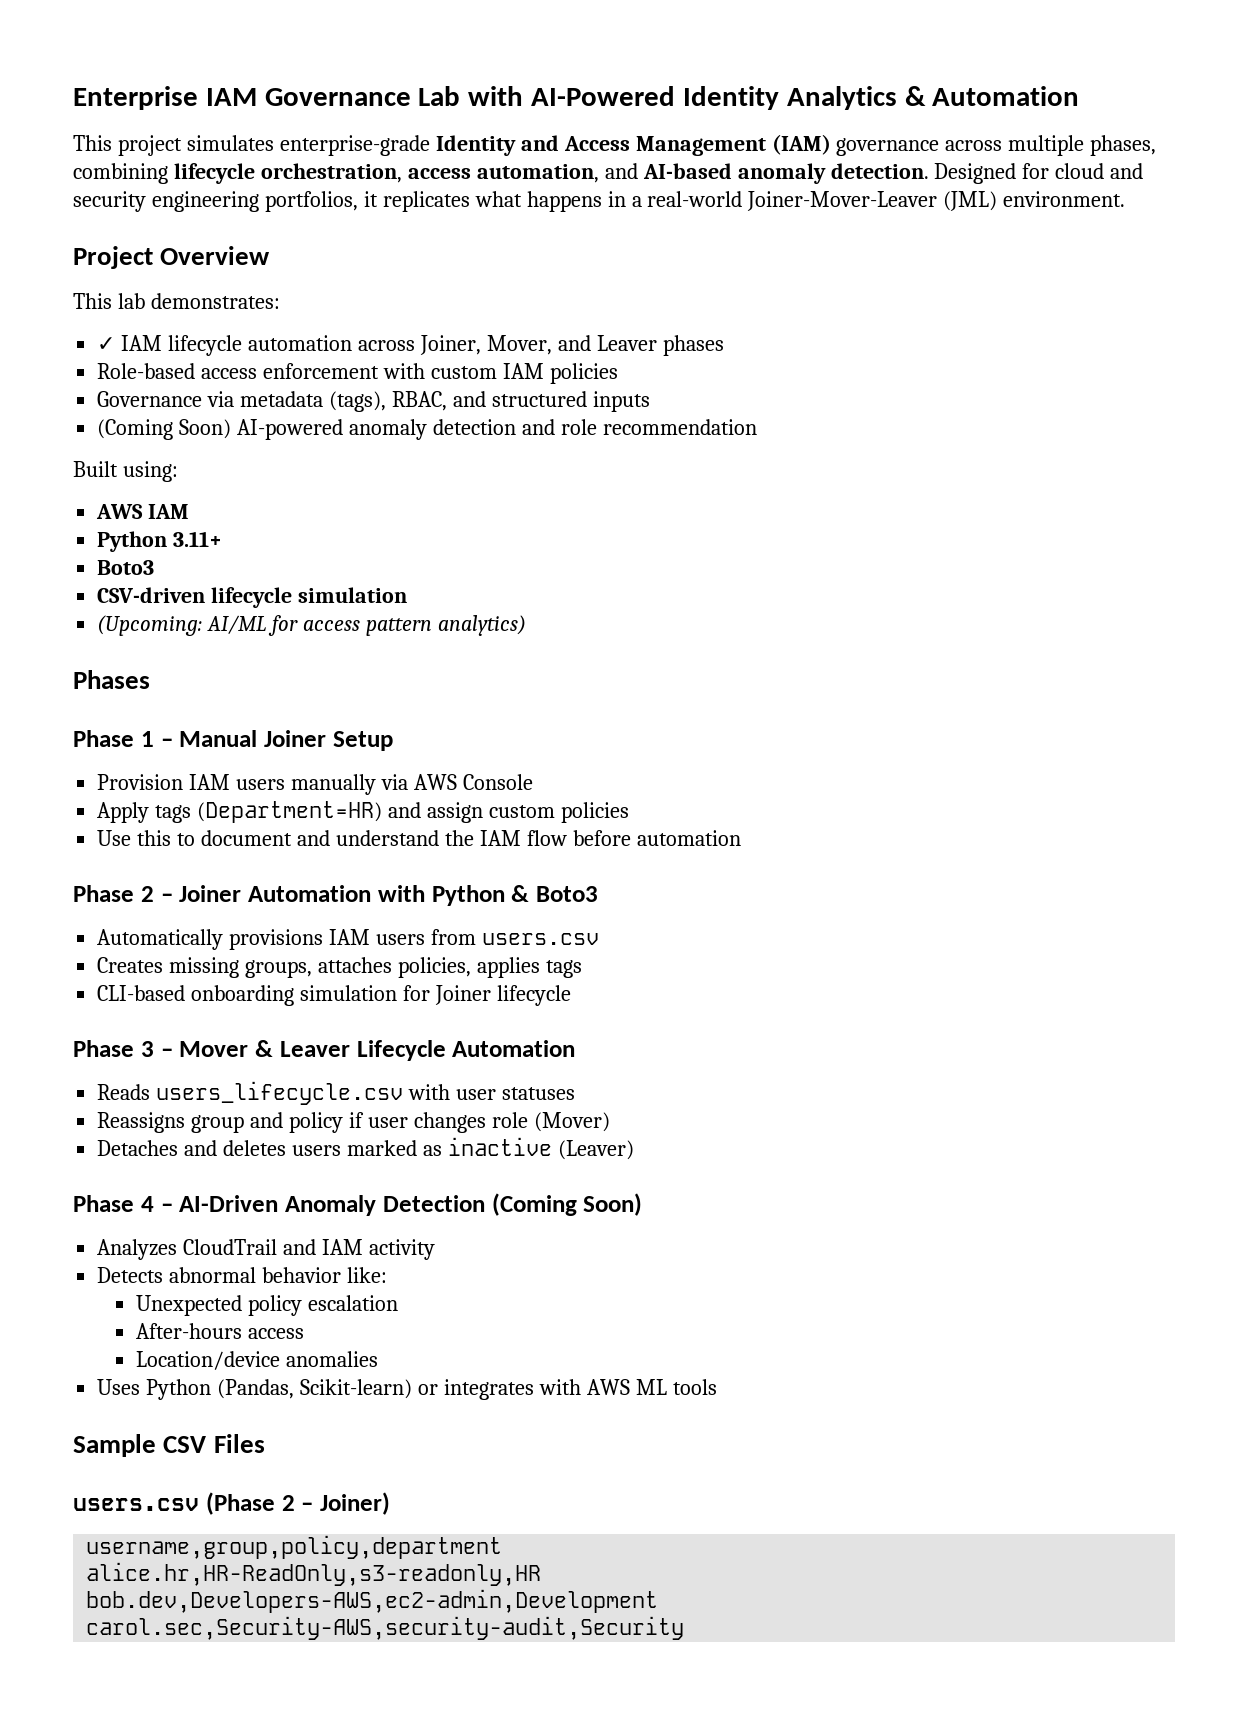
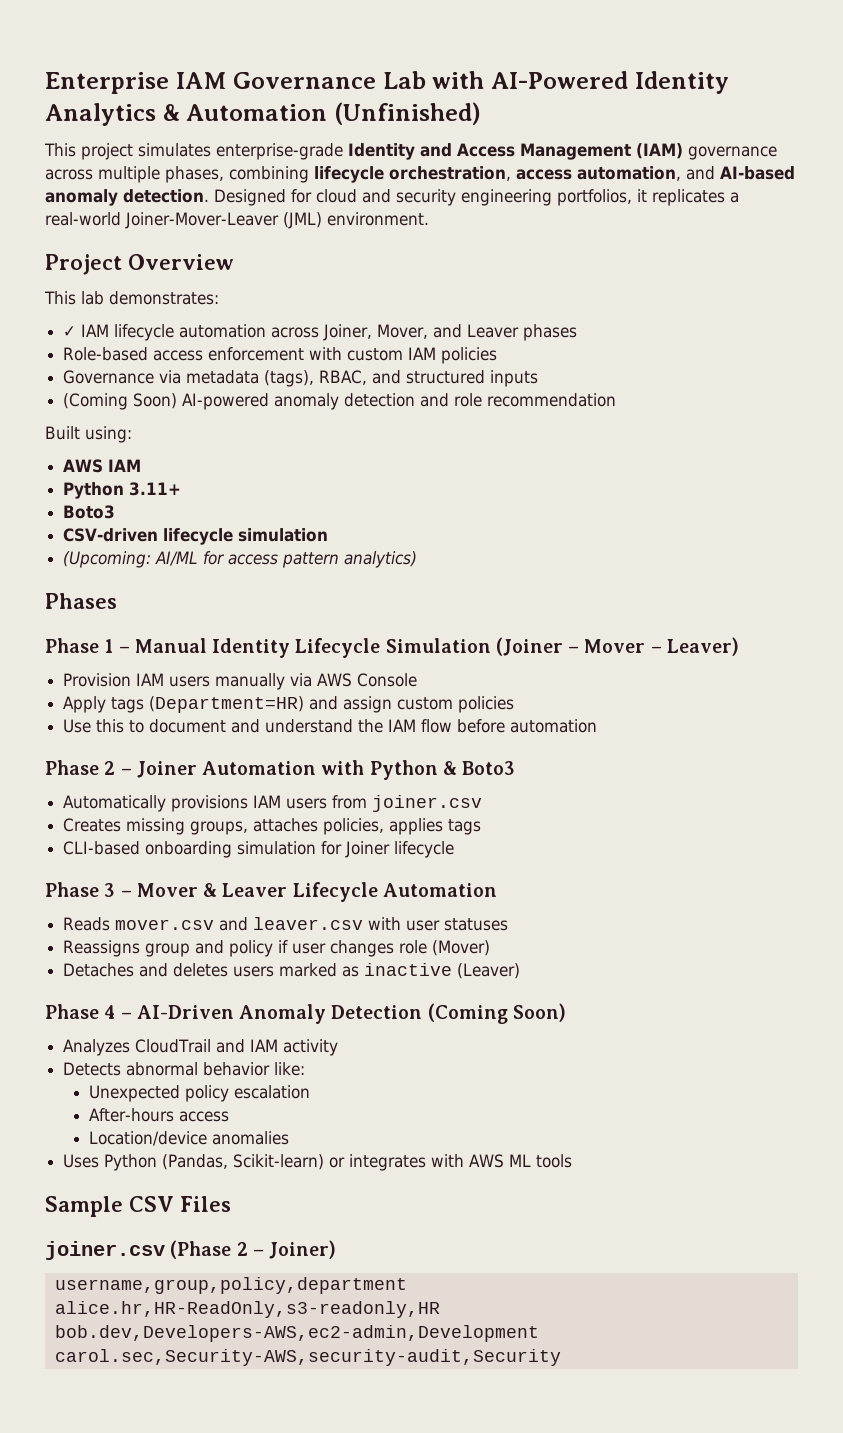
- Enterprise IAM Governance Lab with AI-Powered Identity Analytics & Automation
+ Enterprise IAM Governance Lab with AI-Powered Identity Analytics & Automation (Unfinished)
- Designed for cloud and security engineering portfolios, it replicates what happens in a real-world Joiner-Mover-Leaver (JML) environment.
+ Designed for cloud and security engineering portfolios, it replicates a real-world Joiner-Mover-Leaver (JML) environment.
- Phase 1 – Manual Joiner Setup
+ Phase 1 – Manual Identity Lifecycle Simulation (Joiner – Mover – Leaver)
- Automatically provisions IAM users from users.csv
+ Automatically provisions IAM users from joiner.csv
- Reads users_lifecycle.csv with user statuses
+ Reads mover.csv and leaver.csv with user statuses
- users.csv (Phase 2 – Joiner)
+ joiner.csv (Phase 2 – Joiner)

